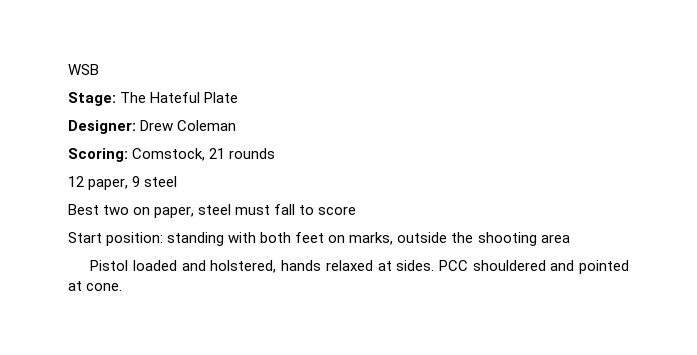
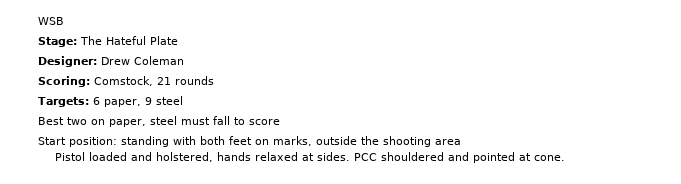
- 12 paper, 9 steel
+ Targets: 6 paper, 9 steel

